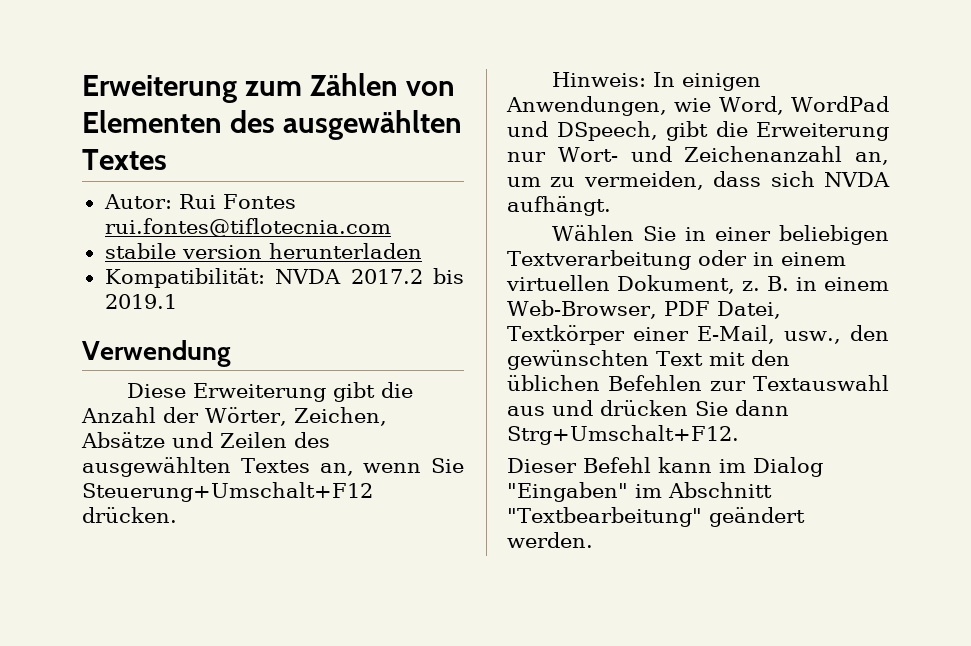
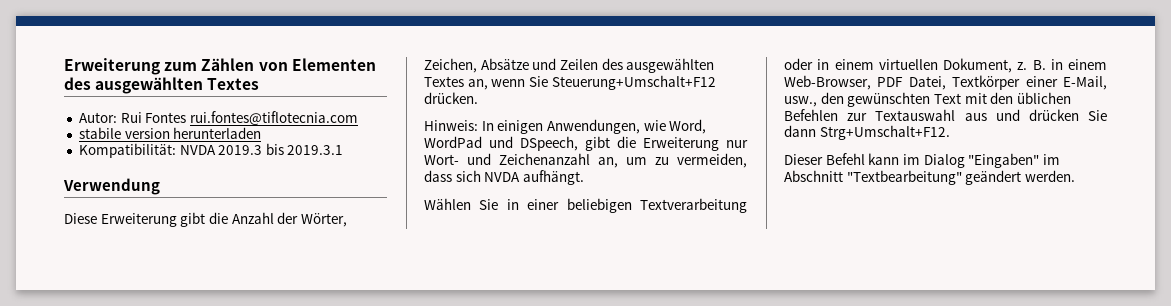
- Kompatibilität: NVDA 2017.2 bis 2019.1
+ Kompatibilität: NVDA 2019.3 bis 2019.3.1

